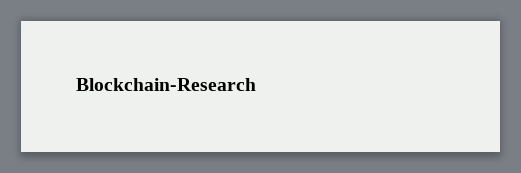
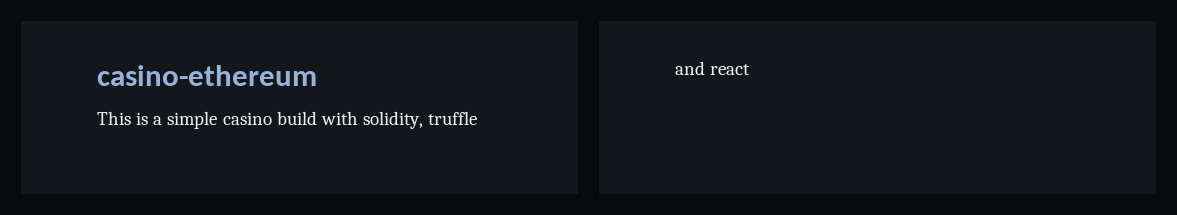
- Blockchain-Research
+ casino-ethereum
+ This is a simple casino build with solidity, truffle and react

